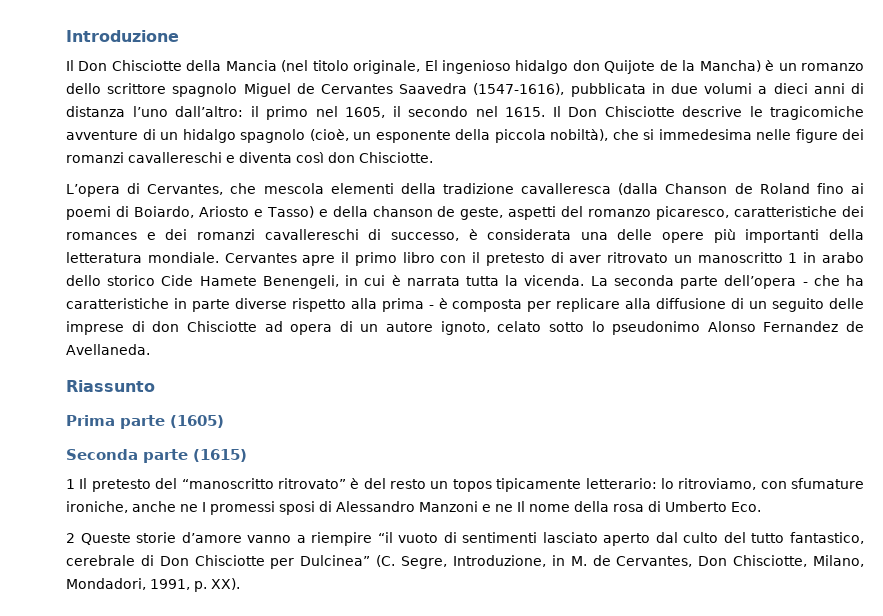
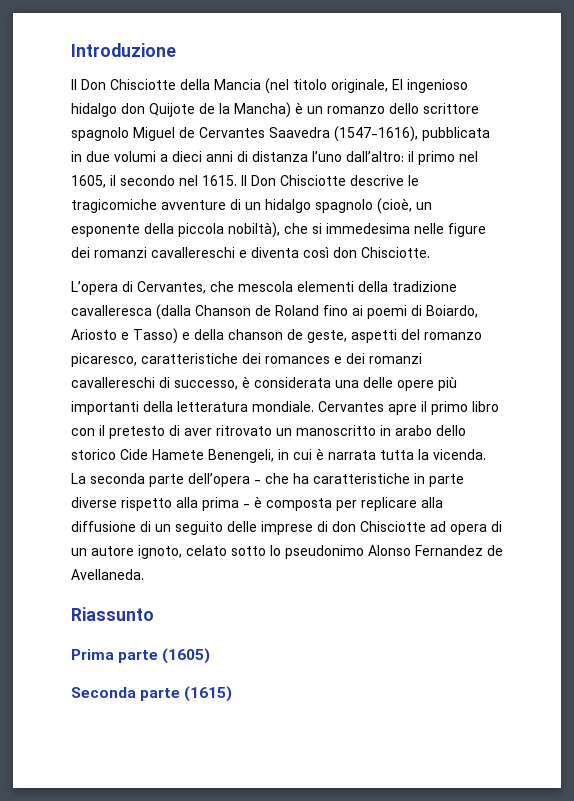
- Cervantes apre il primo libro con il pretesto di aver ritrovato un manoscritto 1 in arabo dello storico Cide Hamete Benengeli, in cui è narrata tutta la vicenda.
+ Cervantes apre il primo libro con il pretesto di aver ritrovato un manoscritto in arabo dello storico Cide Hamete Benengeli, in cui è narrata tutta la vicenda.
- 1 Il pretesto del “manoscritto ritrovato” è del resto un topos tipicamente letterario: lo ritroviamo, con sfumature ironiche, anche ne I promessi sposi di Alessandro Manzoni e ne Il nome della rosa di Umberto Eco.
- 2 Queste storie d’amore vanno a riempire “il vuoto di sentimenti lasciato aperto dal culto del tutto fantastico, cerebrale di Don Chisciotte per Dulcinea” (C. Segre, Introduzione, in M. de Cervantes, Don Chisciotte, Milano, Mondadori, 1991, p. XX).

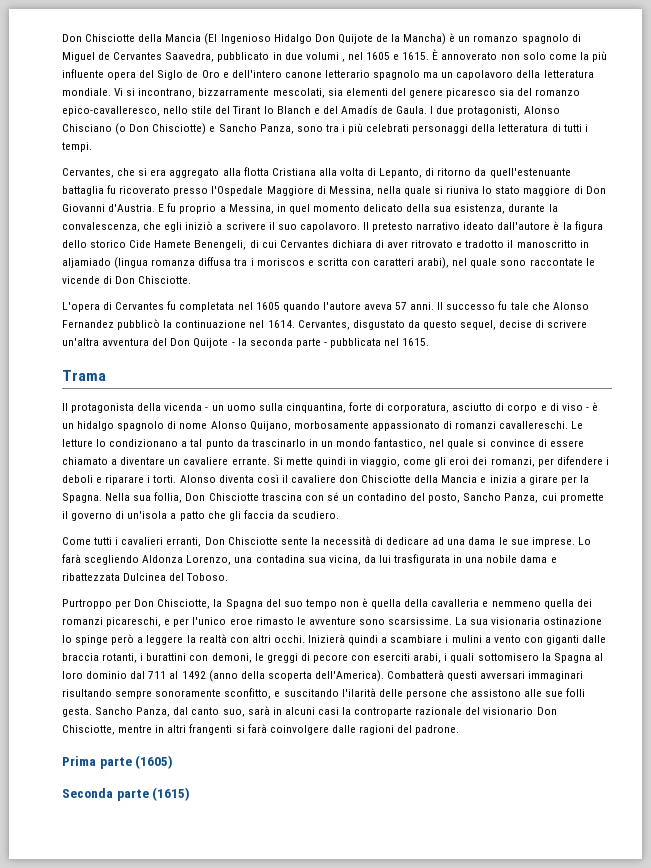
- Introduzione
- Il Don Chisciotte della Mancia (nel titolo originale, El ingenioso hidalgo don Quijote de la Mancha) è un romanzo dello scrittore spagnolo Miguel de Cervantes Saavedra (1547-1616), pubblicata in due volumi a dieci anni di distanza l’uno dall’altro: il primo nel 1605, il secondo nel 1615. Il Don Chisciotte descrive le tragicomiche avventure di un hidalgo spagnolo (cioè, un esponente della piccola nobiltà), che si immedesima nelle figure dei romanzi cavallereschi e diventa così don Chisciotte.
- L’opera di Cervantes, che mescola elementi della tradizione cavalleresca (dalla Chanson de Roland fino ai poemi di Boiardo, Ariosto e Tasso) e della chanson de geste, aspetti del romanzo picaresco, caratteristiche dei romances e dei romanzi cavallereschi di successo, è considerata una delle opere più importanti della letteratura mondiale. Cervantes apre il primo libro con il pretesto di aver ritrovato un manoscritto in arabo dello storico Cide Hamete Benengeli, in cui è narrata tutta la vicenda. La seconda parte dell’opera - che ha caratteristiche in parte diverse rispetto alla prima - è composta per replicare alla diffusione di un seguito delle imprese di don Chisciotte ad opera di un autore ignoto, celato sotto lo pseudonimo Alonso Fernandez de Avellaneda.
- Riassunto
+ Don Chisciotte della Mancia (El Ingenioso Hidalgo Don Quijote de la Mancha) è un romanzo spagnolo di Miguel de Cervantes Saavedra, pubblicato in due volumi , nel 1605 e 1615. È annoverato non solo come la più influente opera del Siglo de Oro e dell'intero canone letterario spagnolo ma un capolavoro della letteratura mondiale. Vi si incontrano, bizzarramente mescolati, sia elementi del genere picaresco sia del romanzo epico-cavalleresco, nello stile del Tirant lo Blanch e del Amadís de Gaula. I due protagonisti, Alonso Chisciano (o Don Chisciotte) e Sancho Panza, sono tra i più celebrati personaggi della letteratura di tutti i tempi.
+ Cervantes, che si era aggregato alla flotta Cristiana alla volta di Lepanto, di ritorno da quell'estenuante battaglia fu ricoverato presso l'Ospedale Maggiore di Messina, nella quale si riuniva lo stato maggiore di Don Giovanni d'Austria. E fu proprio a Messina, in quel momento delicato della sua esistenza, durante la convalescenza, che egli iniziò a scrivere il suo capolavoro. Il pretesto narrativo ideato dall'autore è la figura dello storico Cide Hamete Benengeli, di cui Cervantes dichiara di aver ritrovato e tradotto il manoscritto in aljamiado (lingua romanza diffusa tra i moriscos e scritta con caratteri arabi), nel quale sono raccontate le vicende di Don Chisciotte.
+ L'opera di Cervantes fu completata nel 1605 quando l'autore aveva 57 anni. Il successo fu tale che Alonso Fernandez pubblicò la continuazione nel 1614. Cervantes, disgustato da questo sequel, decise di scrivere un'altra avventura del Don Quijote - la seconda parte - pubblicata nel 1615.
+ Trama
+ Il protagonista della vicenda - un uomo sulla cinquantina, forte di corporatura, asciutto di corpo e di viso - è un hidalgo spagnolo di nome Alonso Quijano, morbosamente appassionato di romanzi cavallereschi. Le letture lo condizionano a tal punto da trascinarlo in un mondo fantastico, nel quale si convince di essere chiamato a diventare un cavaliere errante. Si mette quindi in viaggio, come gli eroi dei romanzi, per difendere i deboli e riparare i torti. Alonso diventa così il cavaliere don Chisciotte della Mancia e inizia a girare per la Spagna. Nella sua follia, Don Chisciotte trascina con sé un contadino del posto, Sancho Panza, cui promette il governo di un'isola a patto che gli faccia da scudiero.
+ Come tutti i cavalieri erranti, Don Chisciotte sente la necessità di dedicare ad una dama le sue imprese. Lo farà scegliendo Aldonza Lorenzo, una contadina sua vicina, da lui trasfigurata in una nobile dama e ribattezzata Dulcinea del Toboso.
+ Purtroppo per Don Chisciotte, la Spagna del suo tempo non è quella della cavalleria e nemmeno quella dei romanzi picareschi, e per l'unico eroe rimasto le avventure sono scarsissime. La sua visionaria ostinazione lo spinge però a leggere la realtà con altri occhi. Inizierà quindi a scambiare i mulini a vento con giganti dalle braccia rotanti, i burattini con demoni, le greggi di pecore con eserciti arabi, i quali sottomisero la Spagna al loro dominio dal 711 al 1492 (anno della scoperta dell'America). Combatterà questi avversari immaginari risultando sempre sonoramente sconfitto, e suscitando l'ilarità delle persone che assistono alle sue folli gesta. Sancho Panza, dal canto suo, sarà in alcuni casi la controparte razionale del visionario Don Chisciotte, mentre in altri frangenti si farà coinvolgere dalle ragioni del padrone.

